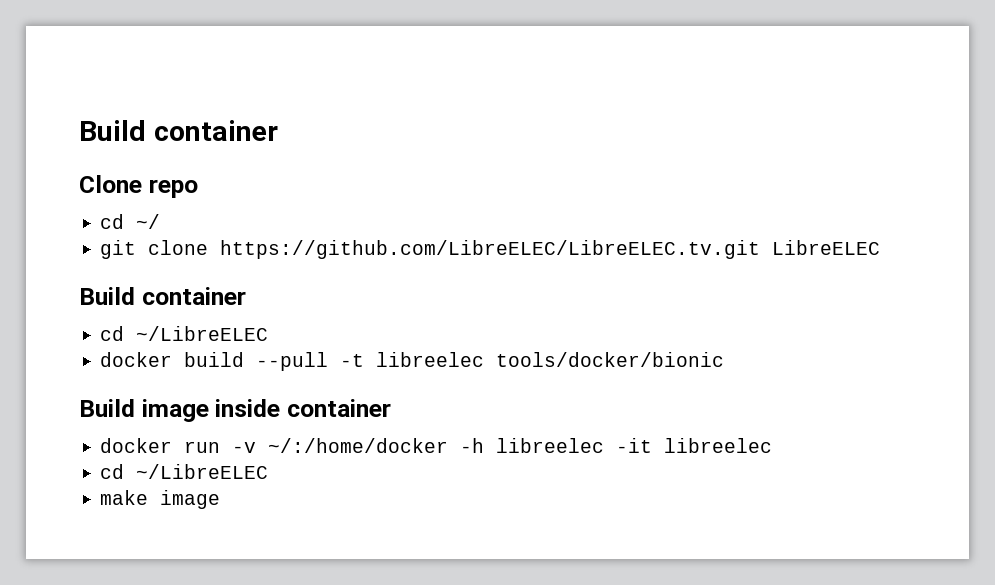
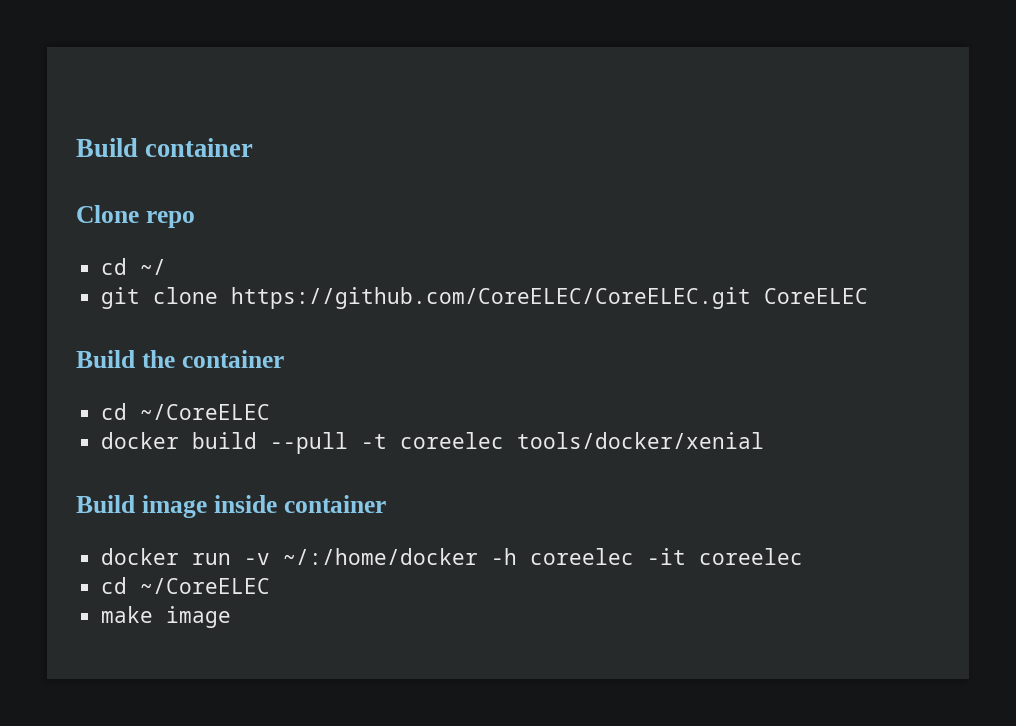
- git clone https://github.com/LibreELEC/LibreELEC.tv.git LibreELEC
- Build container
- cd ~/LibreELEC
+ git clone https://github.com/CoreELEC/CoreELEC.git CoreELEC
+ Build the container
+ cd ~/CoreELEC
- docker build --pull -t libreelec tools/docker/bionic
+ docker build --pull -t coreelec tools/docker/xenial
- docker run -v ~/:/home/docker -h libreelec -it libreelec
- cd ~/LibreELEC
+ docker run -v ~/:/home/docker -h coreelec -it coreelec
+ cd ~/CoreELEC

